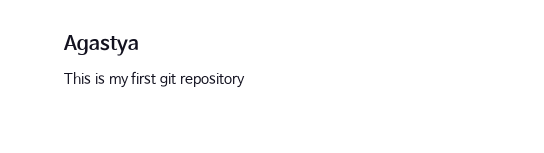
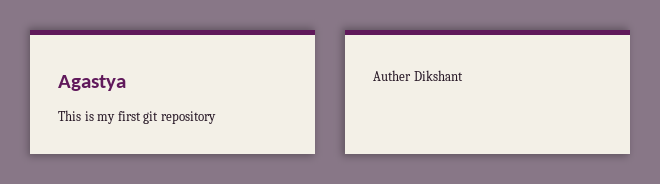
+ Auther Dikshant

